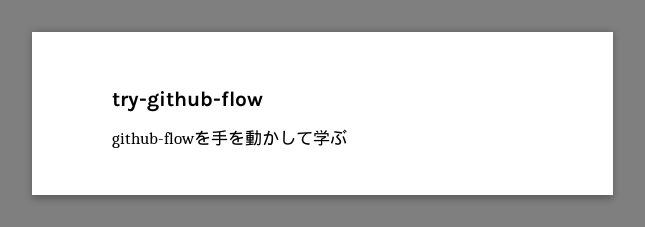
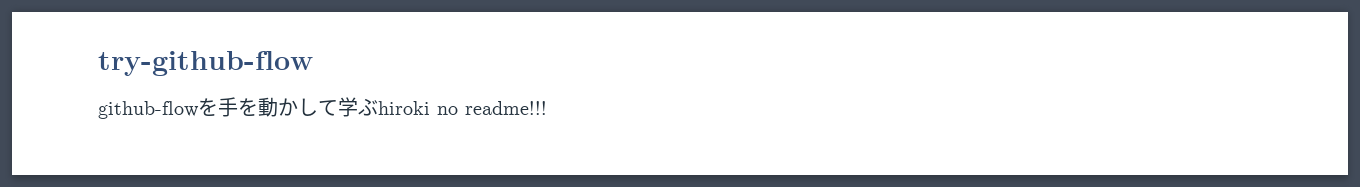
- github-flowを手を動かして学ぶ
+ github-flowを手を動かして学ぶhiroki no readme!!!

